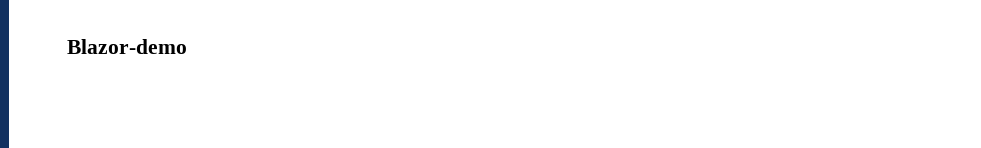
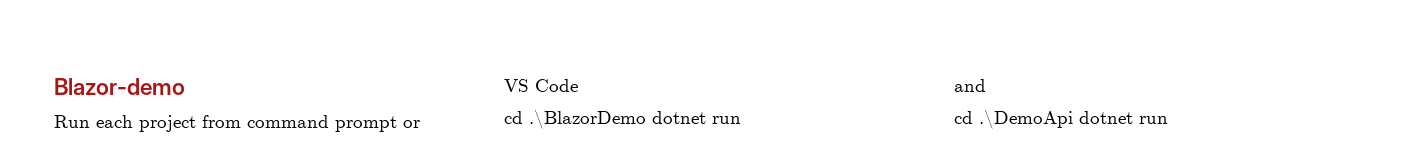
+ Run each project from command prompt or VS Code
+ cd .\BlazorDemo dotnet run
+ and
+ cd .\DemoApi dotnet run

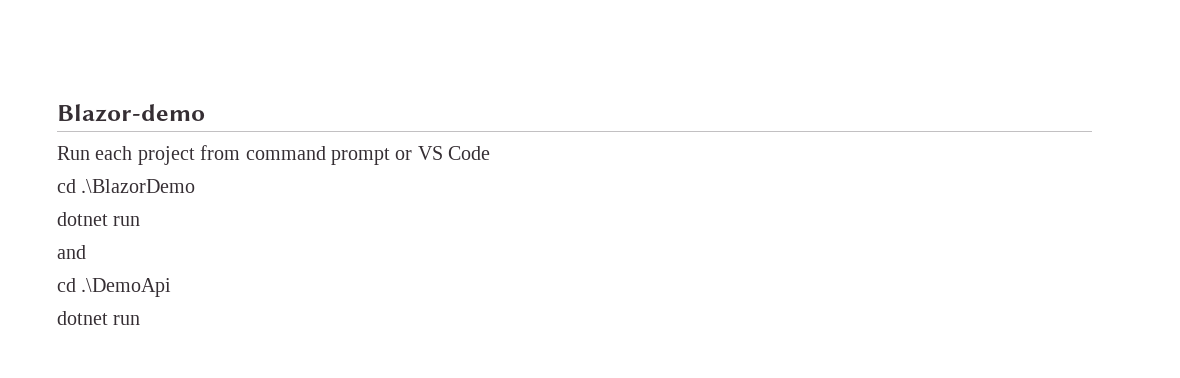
- cd .\BlazorDemo dotnet run
+ cd .\BlazorDemo
+ dotnet run
- cd .\DemoApi dotnet run
+ cd .\DemoApi
+ dotnet run

